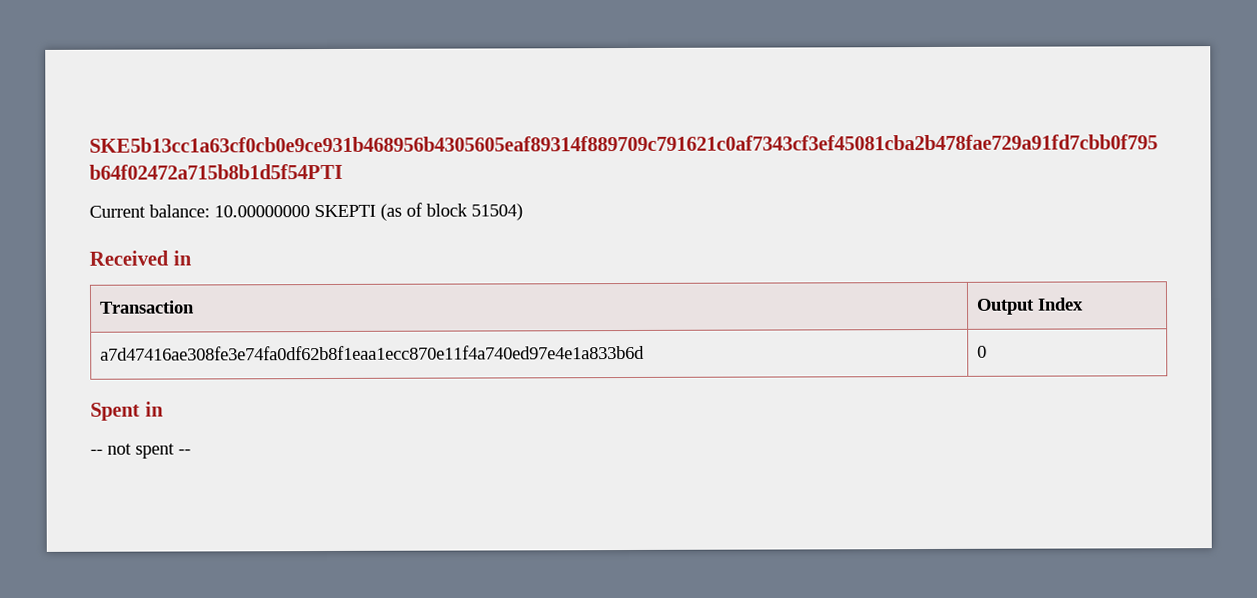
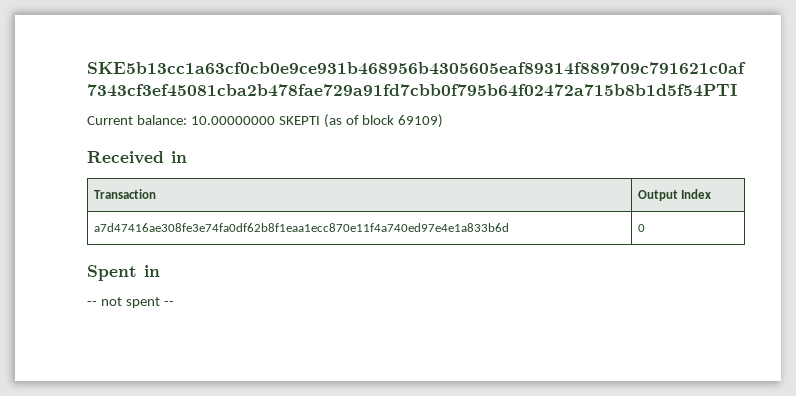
- Current balance: 10.00000000 SKEPTI (as of block 51504)
+ Current balance: 10.00000000 SKEPTI (as of block 69109)

